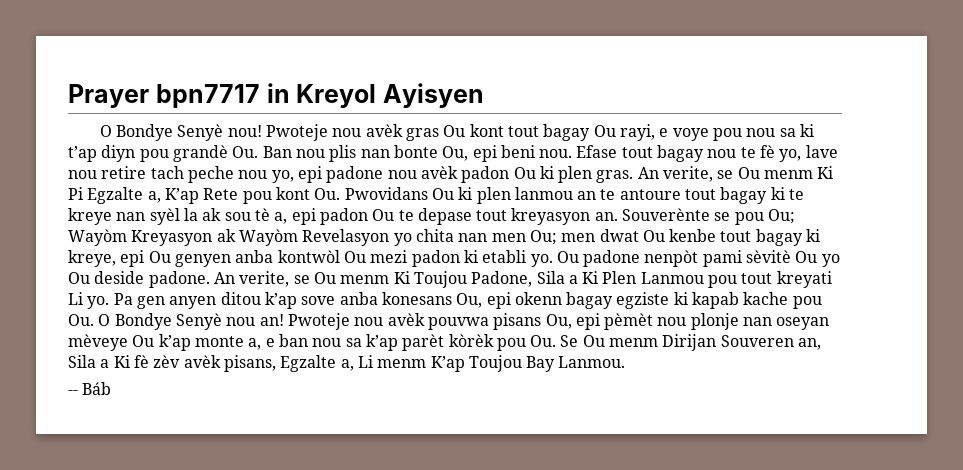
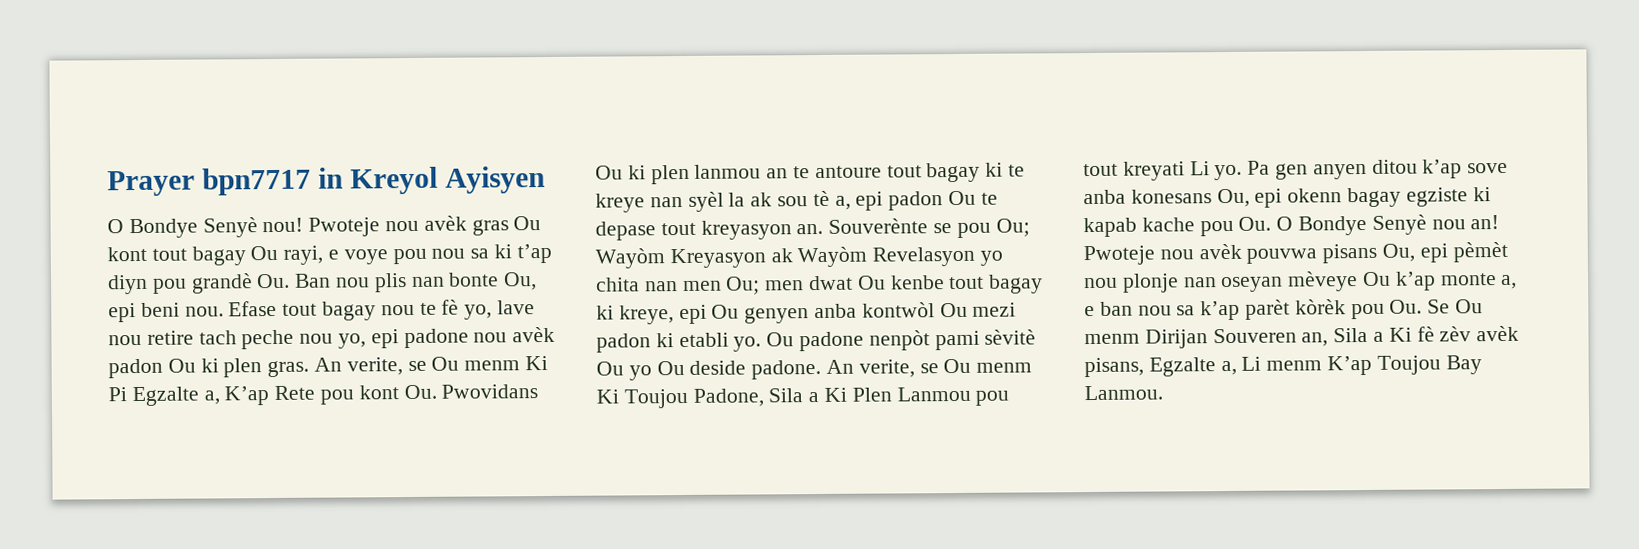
- -- Báb

